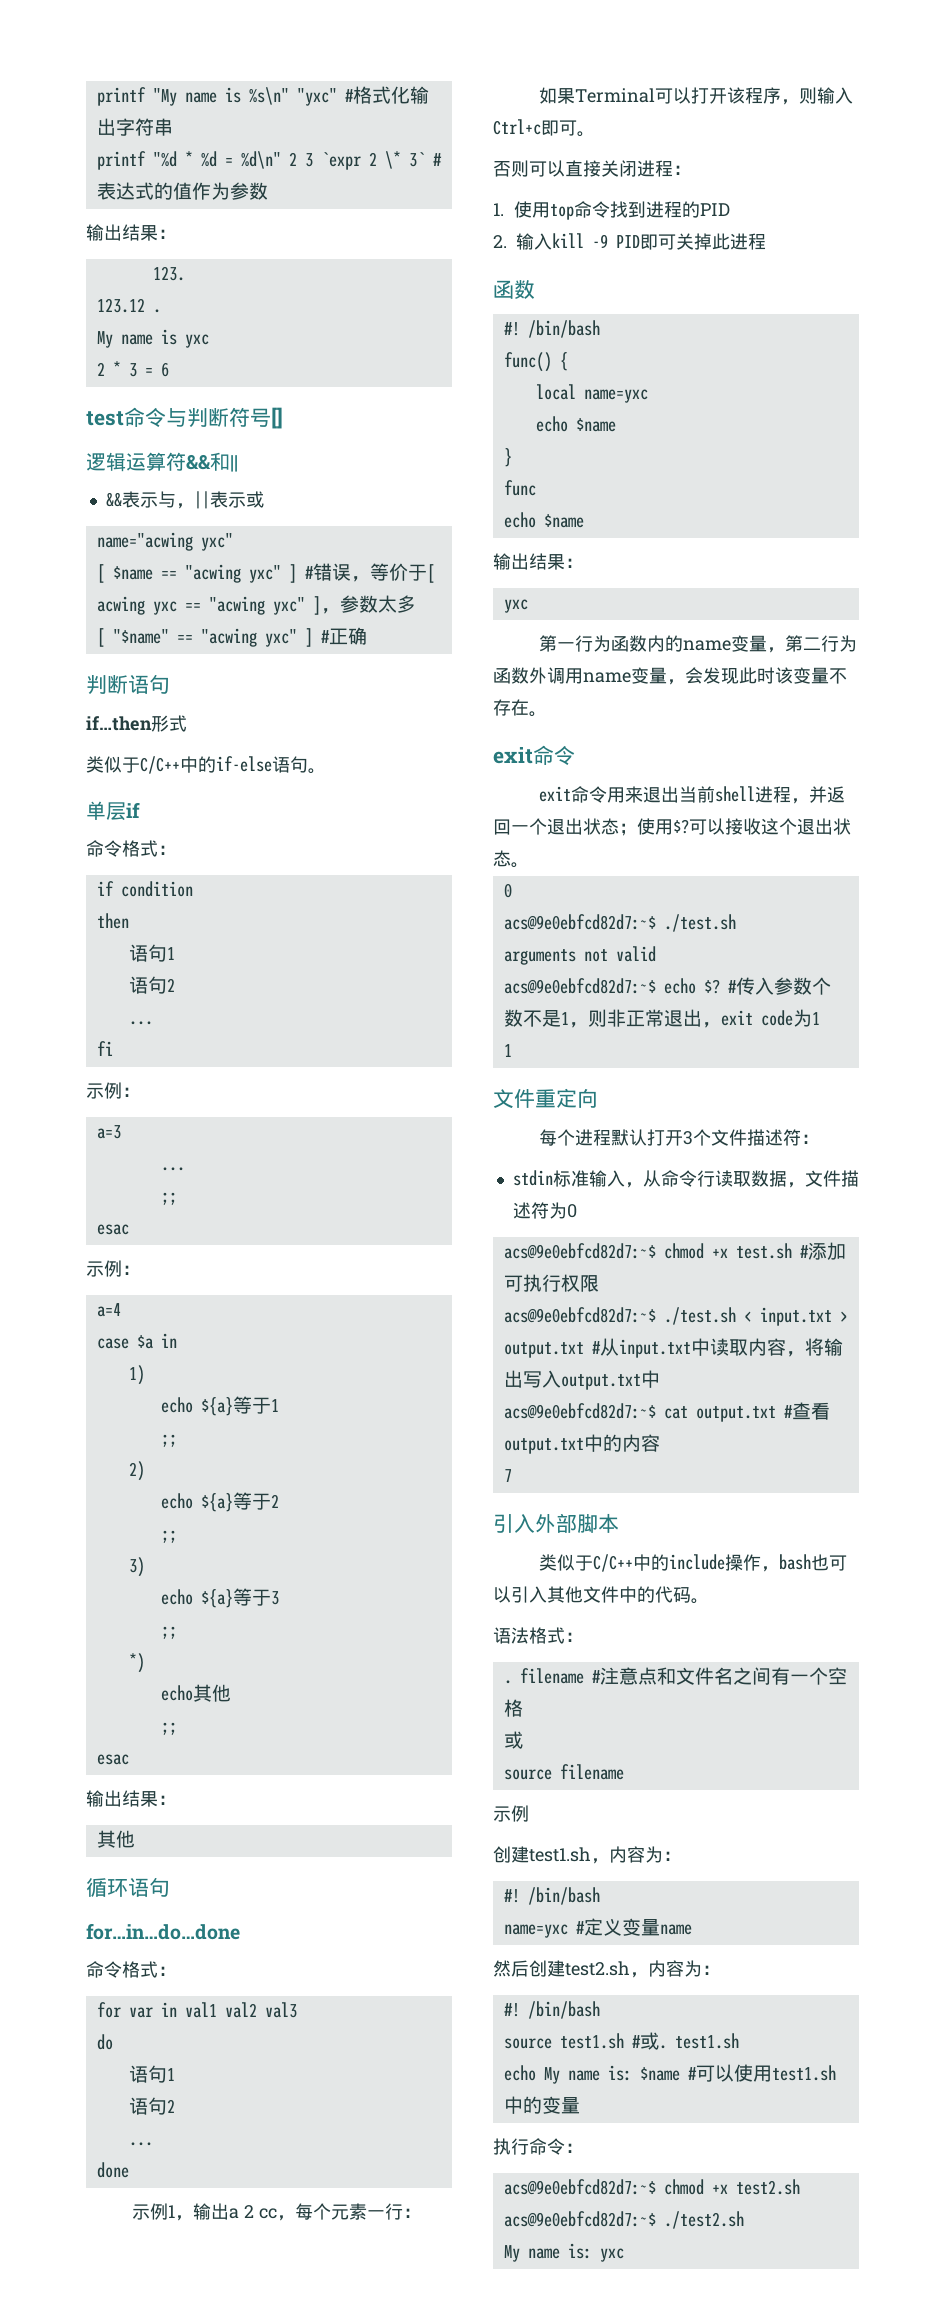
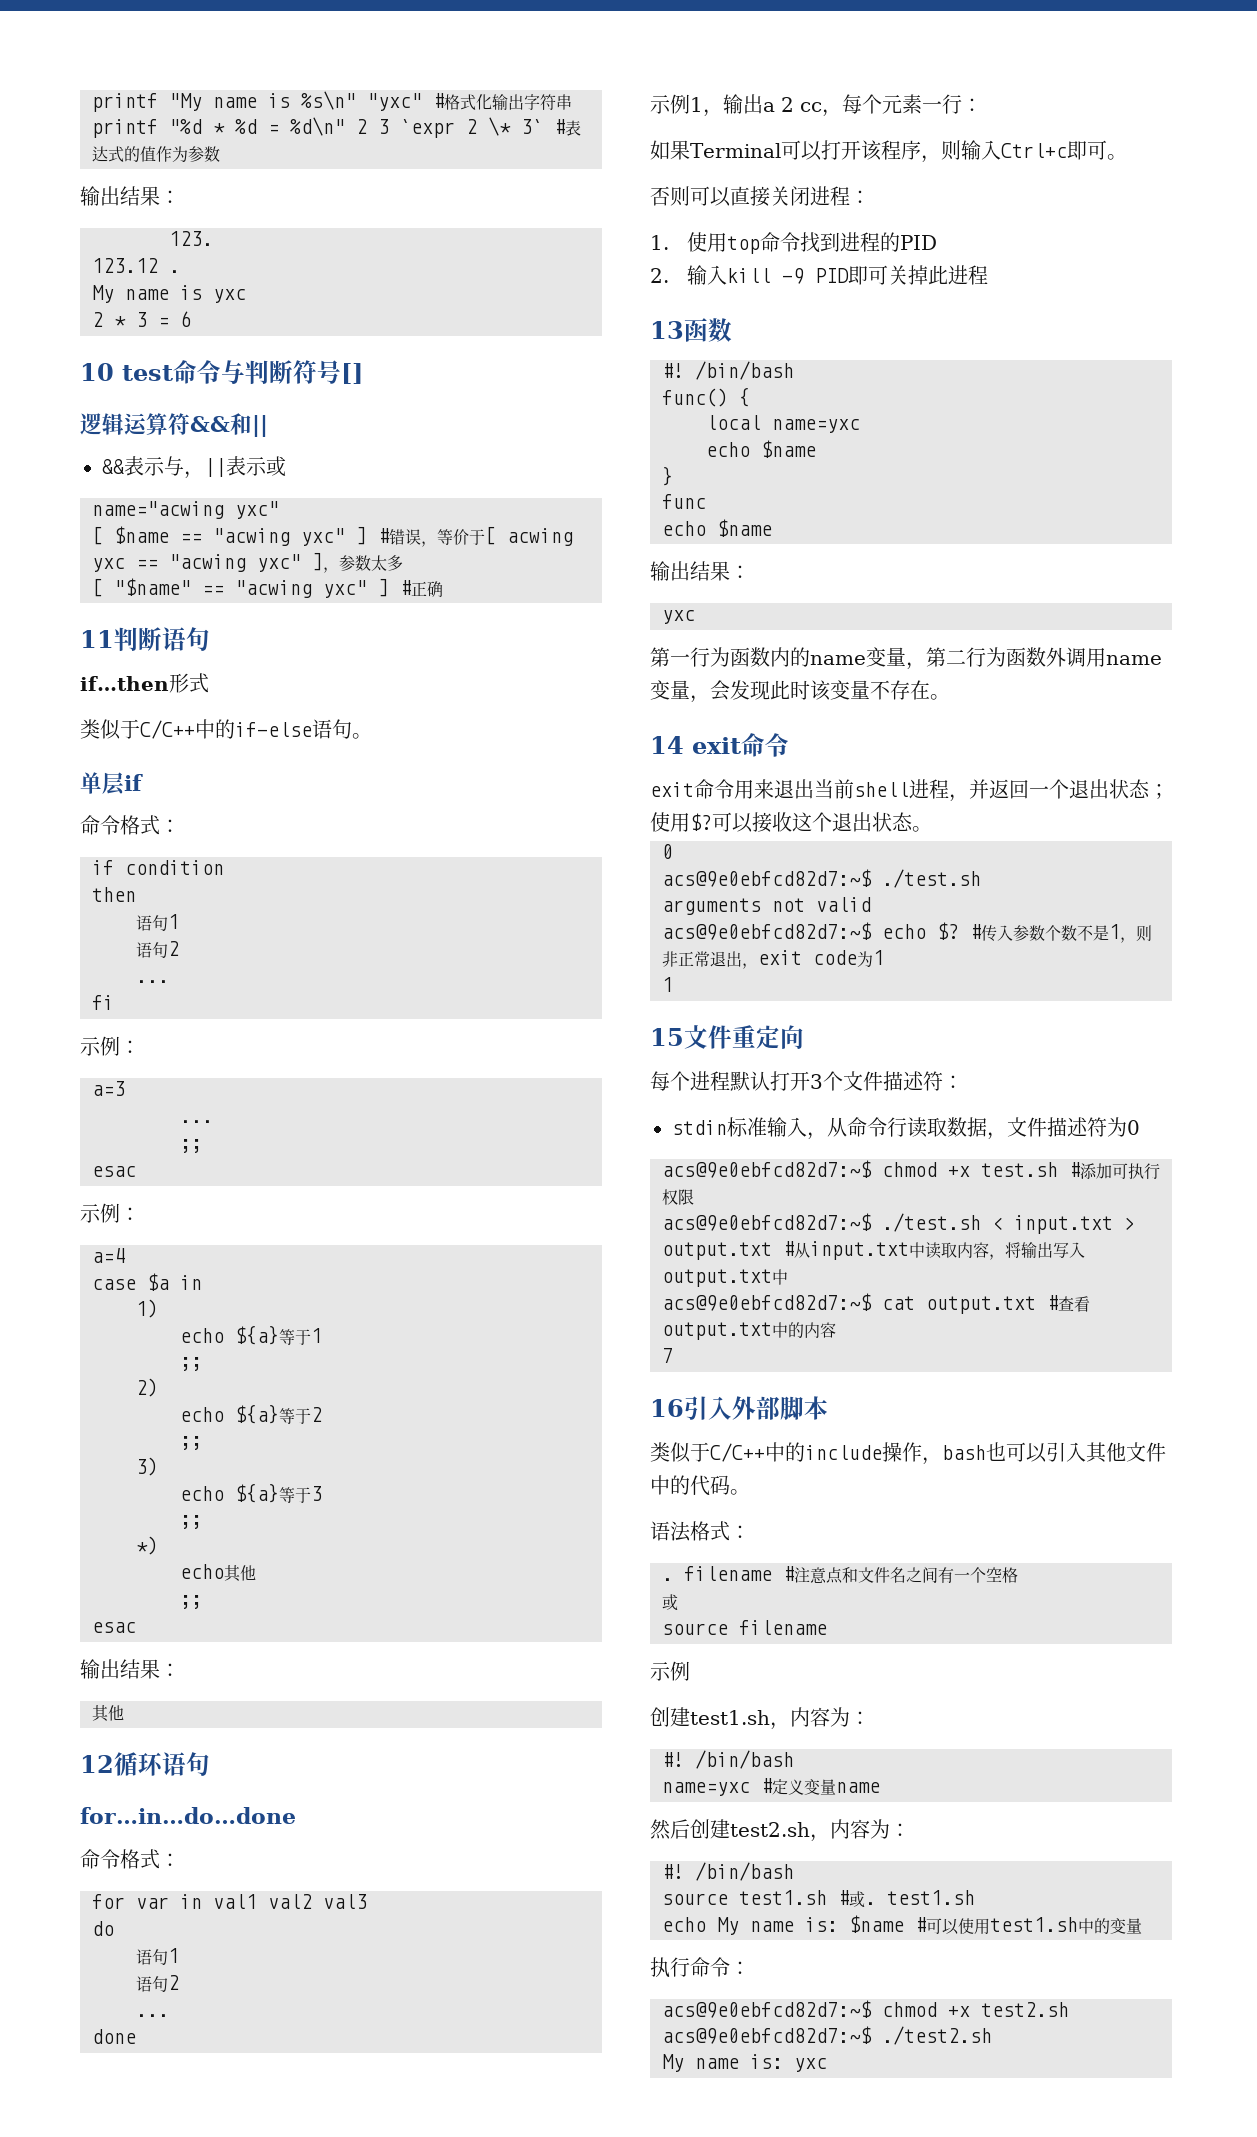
- test命令与判断符号[]
+ 10 test命令与判断符号[]
- 判断语句
+ 11判断语句
- 循环语句
+ 12循环语句
  2.输入kill -9 PID即可关掉此进程
- 函数
+ 13函数
  第一行为函数内的name变量，第二行为函数外调用name变量，会发现此时该变量不存在。
- exit命令
+ 14 exit命令
- 文件重定向
+ 15文件重定向
- 引入外部脚本
+ 16引入外部脚本

